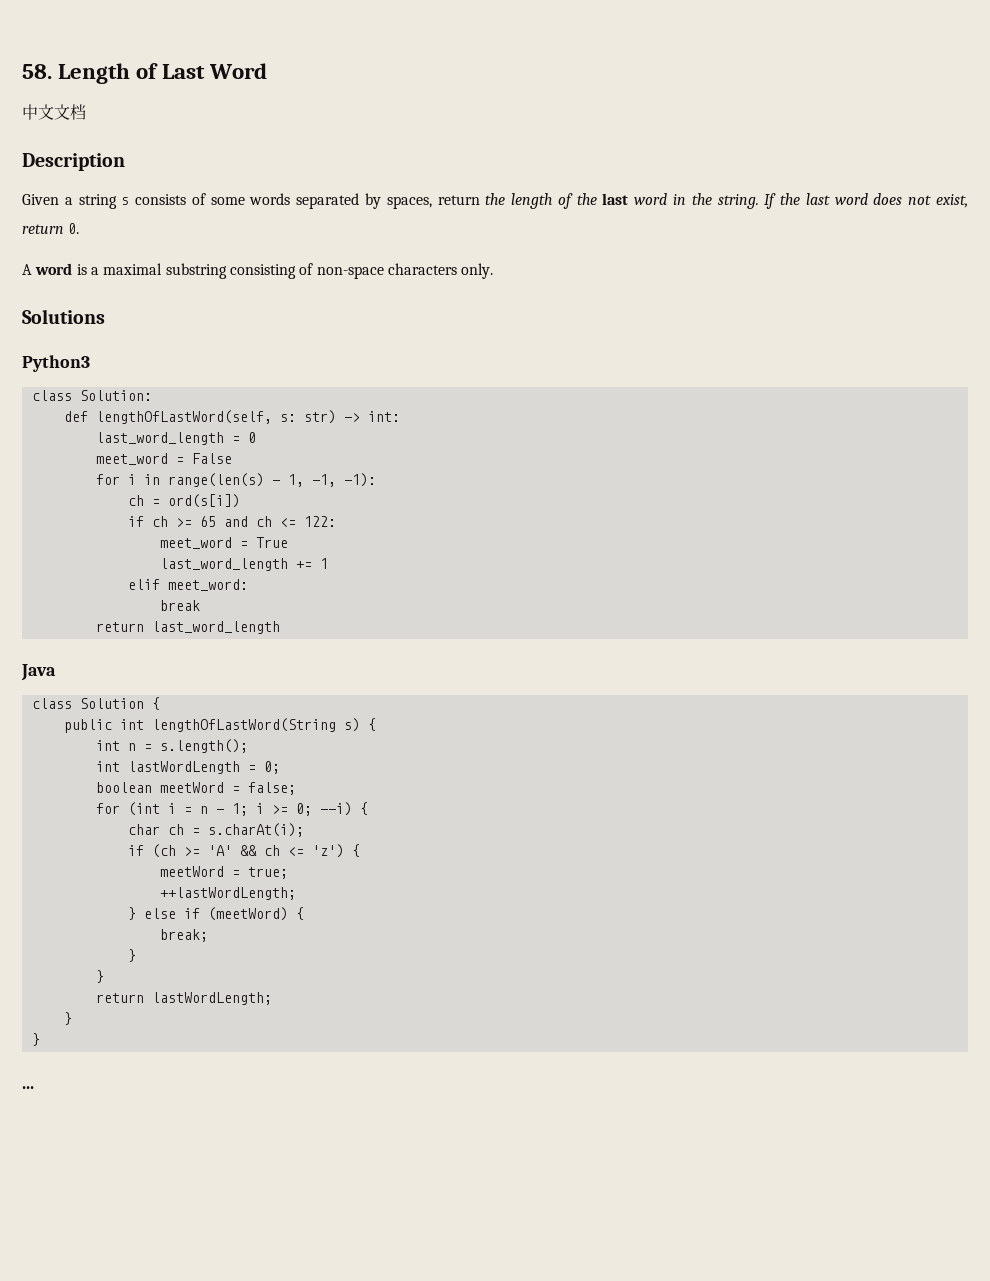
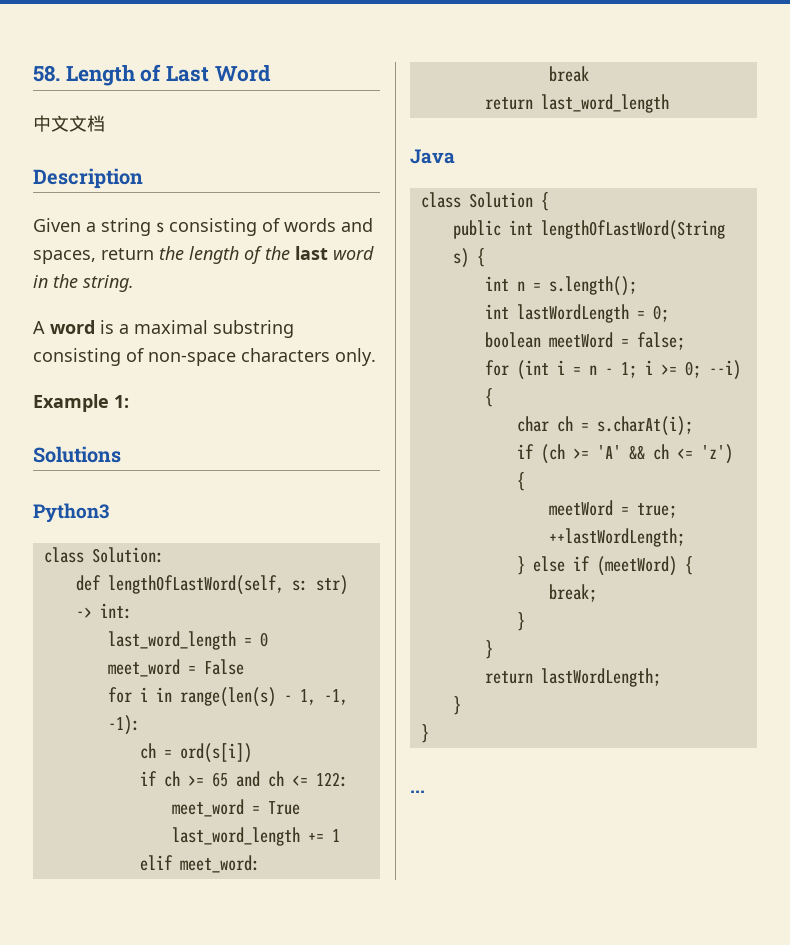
- Given a string s consists of some words separated by spaces, return the length of the last word in the string. If the last word does not exist, return 0.
+ Given a string s consisting of words and spaces, return the length of the last word in the string.
+ Example 1:

